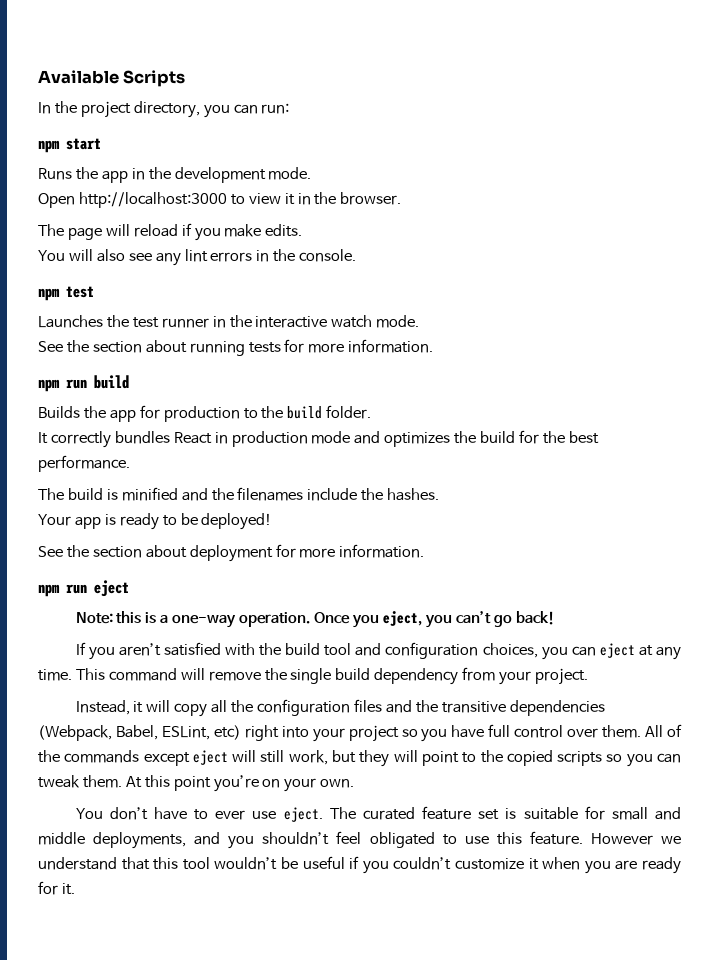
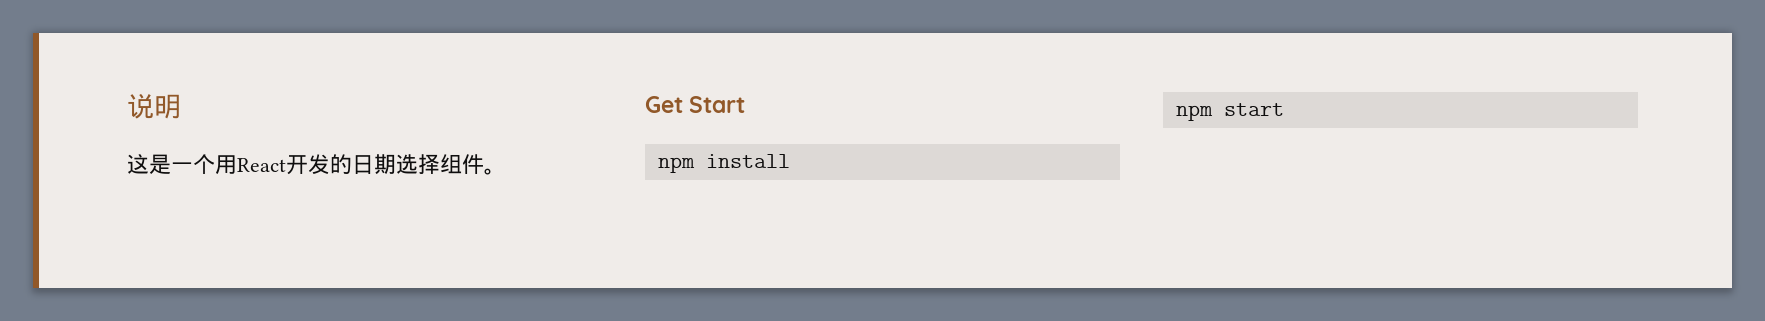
- Available Scripts
- In the project directory, you can run:
+ 说明
+ 这是一个用React开发的日期选择组件。
+ Get Start
+ npm install
  npm start
- Runs the app in the development mode.
- Open http://localhost:3000 to view it in the browser.
- The page will reload if you make edits.
- You will also see any lint errors in the console.
- npm test
- Launches the test runner in the interactive watch mode.
- See the section about running tests for more information.
- npm run build
- Builds the app for production to the build folder.
- It correctly bundles React in production mode and optimizes the build for the best performance.
- The build is minified and the filenames include the hashes.
- Your app is ready to be deployed!
- See the section about deployment for more information.
- npm run eject
- Note: this is a one-way operation. Once you eject, you can’t go back!
- If you aren’t satisfied with the build tool and configuration choices, you can eject at any time. This command will remove the single build dependency from your project.
- Instead, it will copy all the configuration files and the transitive dependencies (Webpack, Babel, ESLint, etc) right into your project so you have full control over them. All of the commands except eject will still work, but they will point to the copied scripts so you can tweak them. At this point you’re on your own.
- You don’t have to ever use eject. The curated feature set is suitable for small and middle deployments, and you shouldn’t feel obligated to use this feature. However we understand that this tool wouldn’t be useful if you couldn’t customize it when you are ready for it.

